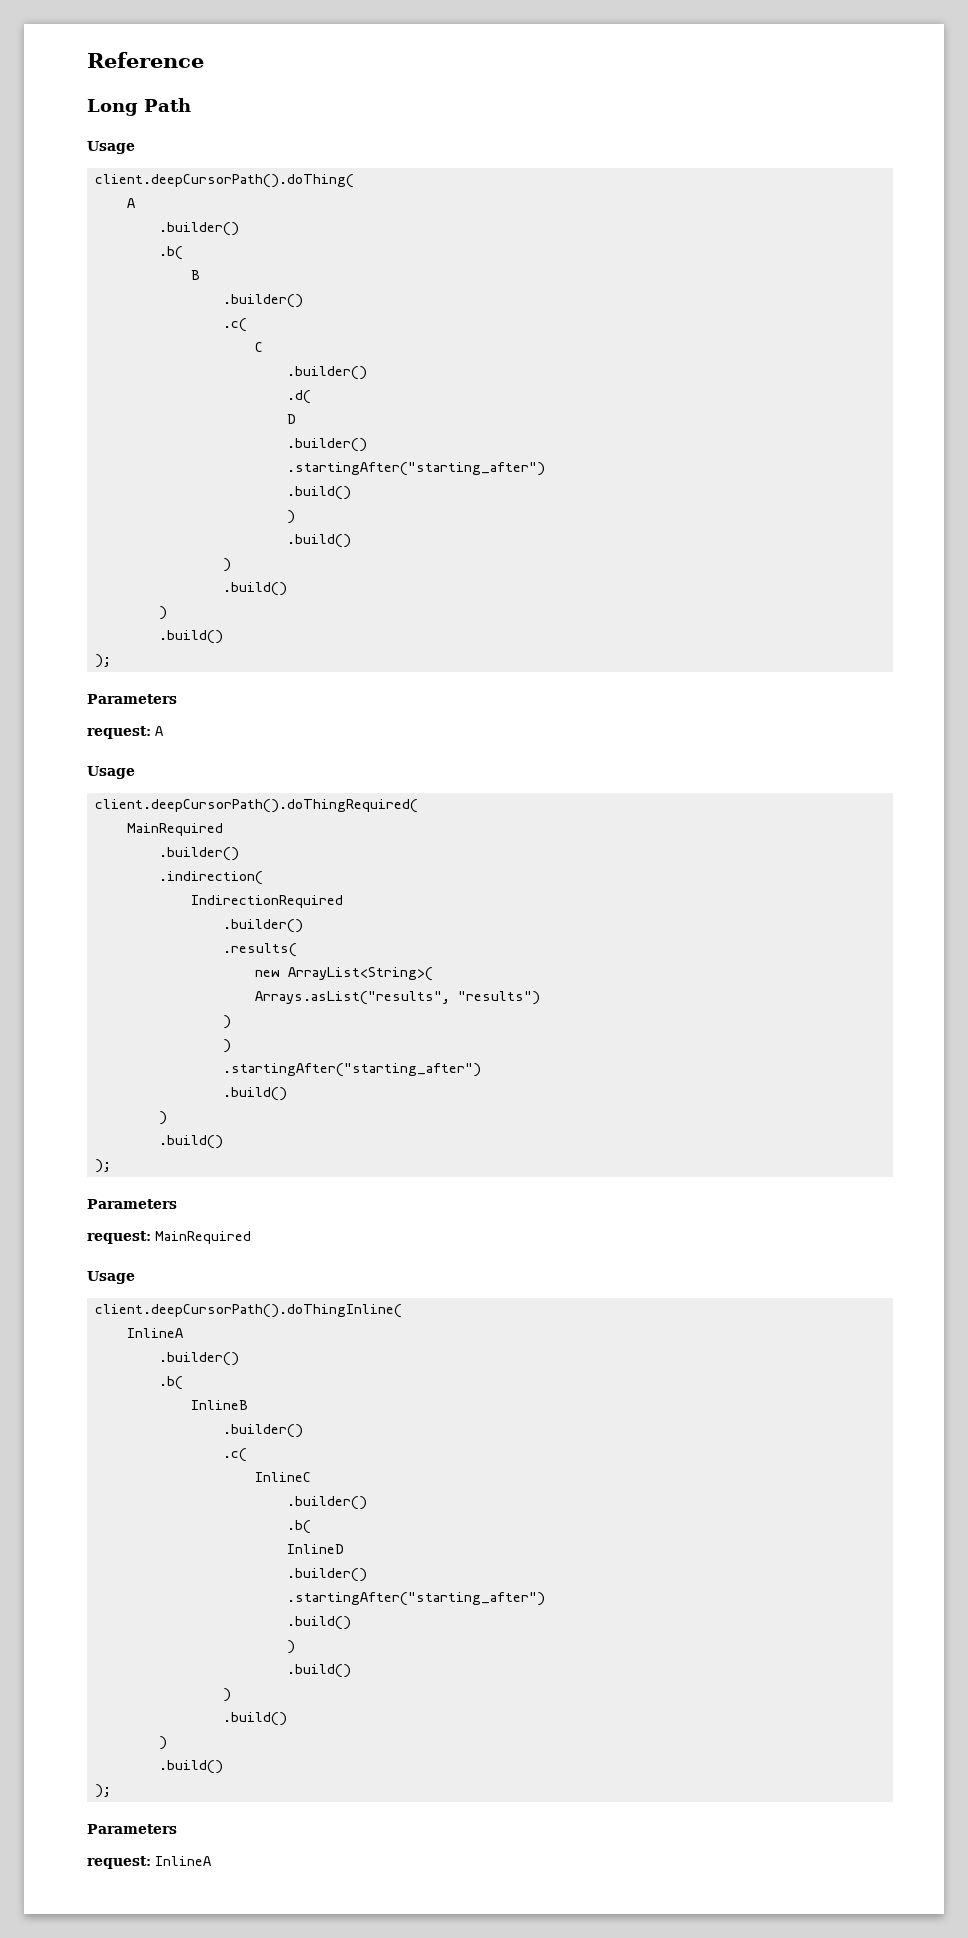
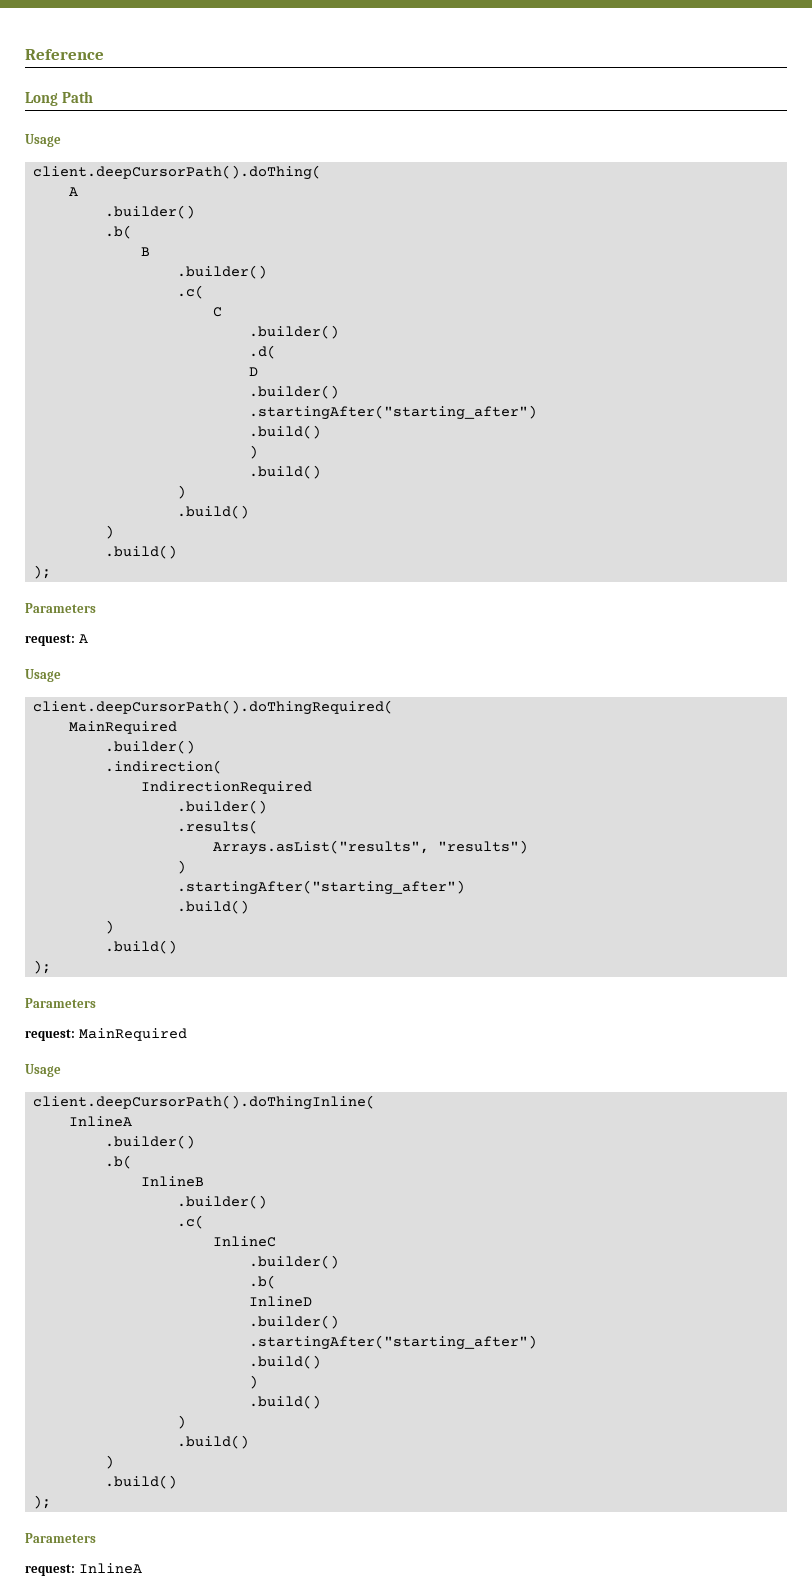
- new ArrayList<String>(
  Arrays.asList("results", "results")
- )

